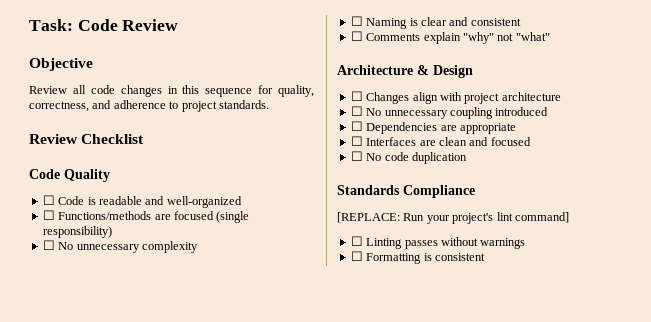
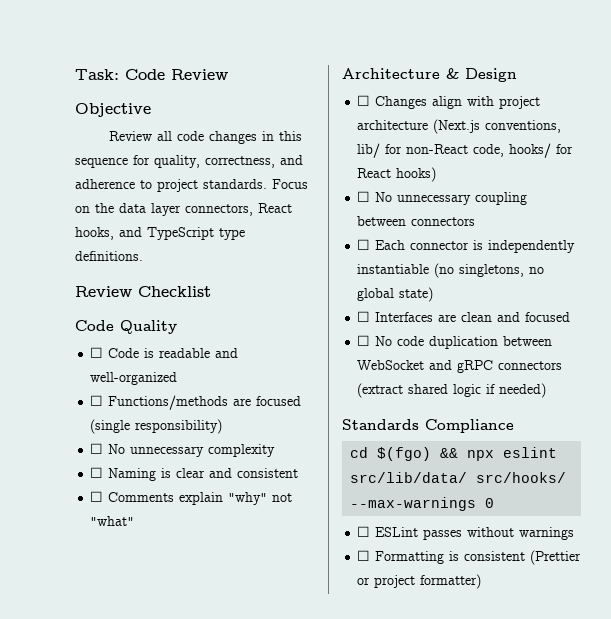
+ Focus on the data layer connectors, React hooks, and TypeScript type definitions.
- ☐ Changes align with project architecture
+ ☐ Changes align with project architecture (Next.js conventions, lib/ for non-React code, hooks/ for React hooks)
- ☐ No unnecessary coupling introduced
- ☐ Dependencies are appropriate
+ ☐ No unnecessary coupling between connectors
+ ☐ Each connector is independently instantiable (no singletons, no global state)
- ☐ No code duplication
+ ☐ No code duplication between WebSocket and gRPC connectors (extract shared logic if needed)
  Standards Compliance
- [REPLACE: Run your project's lint command]
- ☐ Linting passes without warnings
+ cd $(fgo) && npx eslint src/lib/data/ src/hooks/ --max-warnings 0
+ ☐ ESLint passes without warnings
- ☐ Formatting is consistent
+ ☐ Formatting is consistent (Prettier or project formatter)

